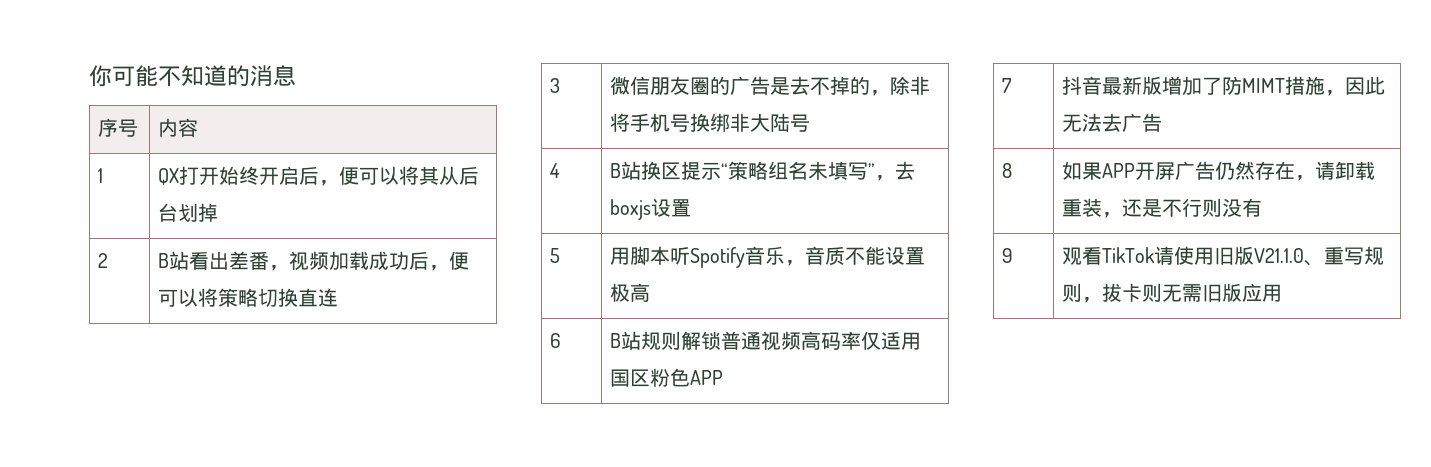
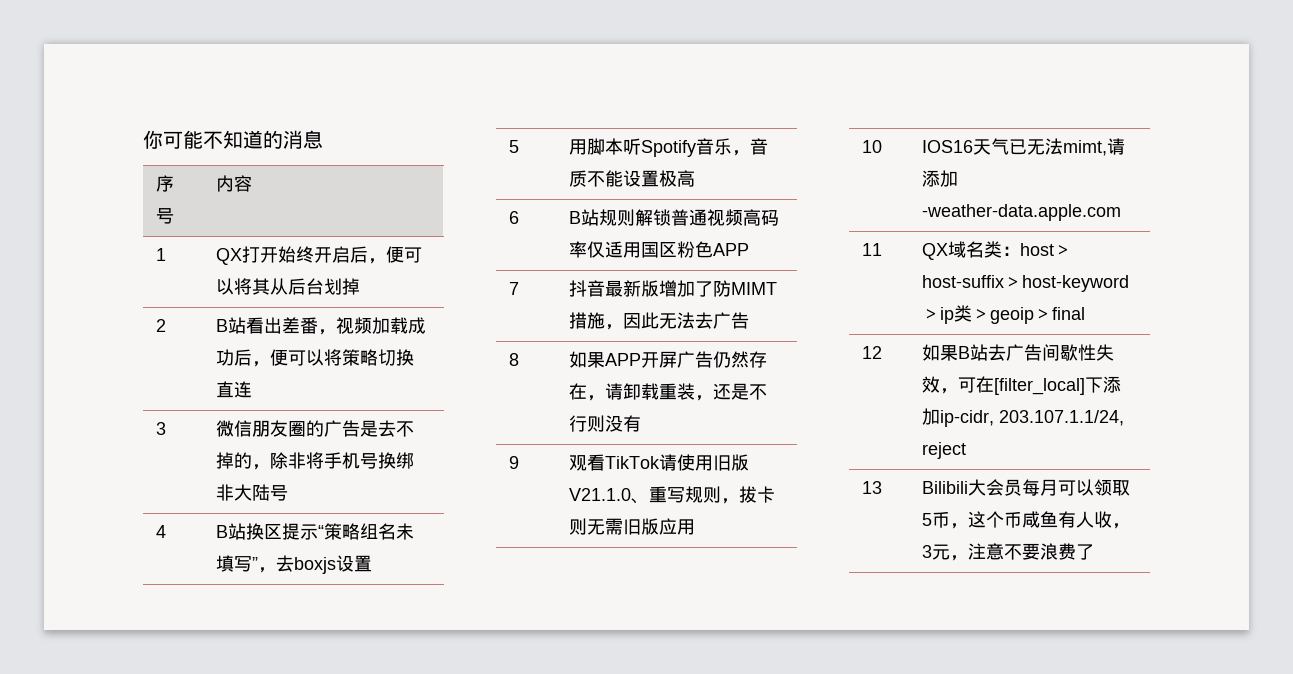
+ 10 | IOS16天气已无法mimt,请添加-weather-data.apple.com
+ 11 | QX域名类：host＞host-suffix＞host-keyword＞ip类＞geoip＞final
+ 12 | 如果B站去广告间歇性失效，可在[filter_local]下添加ip-cidr, 203.107.1.1/24, reject
+ 13 | Bilibili大会员每月可以领取5币，这个币咸鱼有人收，3元，注意不要浪费了

